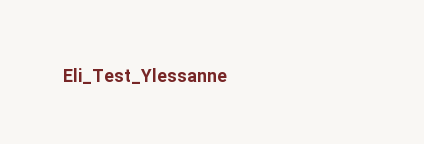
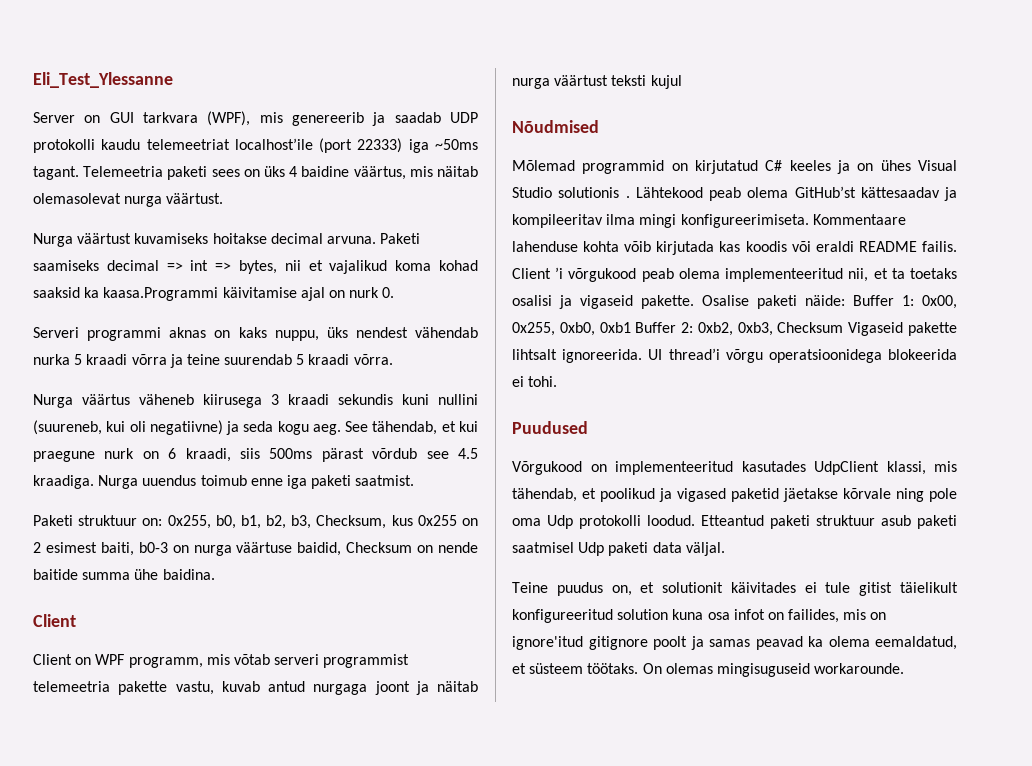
+ Server on GUI tarkvara (WPF), mis genereerib ja saadab UDP protokolli kaudu telemeetriat localhost’ile (port 22333) iga ~50ms tagant. Telemeetria paketi sees on üks 4 baidine väärtus, mis näitab olemasolevat nurga väärtust.
+ Nurga väärtust kuvamiseks hoitakse decimal arvuna. Paketi saamiseks decimal => int => bytes, nii et vajalikud koma kohad saaksid ka kaasa.Programmi käivitamise ajal on nurk 0.
+ Serveri programmi aknas on kaks nuppu, üks nendest vähendab nurka 5 kraadi võrra ja teine suurendab 5 kraadi võrra.
+ Nurga väärtus väheneb kiirusega 3 kraadi sekundis kuni nullini (suureneb, kui oli negatiivne) ja seda kogu aeg. See tähendab, et kui praegune nurk on 6 kraadi, siis 500ms pärast võrdub see 4.5 kraadiga. Nurga uuendus toimub enne iga paketi saatmist.
+ Paketi struktuur on: 0x255, b0, b1, b2, b3, Checksum, kus 0x255 on 2 esimest baiti, b0-3 on nurga väärtuse baidid, Checksum on nende baitide summa ühe baidina.
+ Client
+ Client on WPF programm, mis võtab serveri programmist telemeetria pakette vastu, kuvab antud nurgaga joont ja näitab nurga väärtust teksti kujul
+ Nõudmised
+ Mõlemad programmid on kirjutatud C# keeles ja on ühes Visual Studio solutionis . Lähtekood peab olema GitHub’st kättesaadav ja kompileeritav ilma mingi konfigureerimiseta. Kommentaare lahenduse kohta võib kirjutada kas koodis või eraldi README failis. Client ’i võrgukood peab olema implementeeritud nii, et ta toetaks osalisi ja vigaseid pakette. Osalise paketi näide: Buffer 1: 0x00, 0x255, 0xb0, 0xb1 Buffer 2: 0xb2, 0xb3, Checksum Vigaseid pakette lihtsalt ignoreerida. UI thread’i võrgu operatsioonidega blokeerida ei tohi.
+ Puudused
+ Võrgukood on implementeeritud kasutades UdpClient klassi, mis tähendab, et poolikud ja vigased paketid jäetakse kõrvale ning pole oma Udp protokolli loodud. Etteantud paketi struktuur asub paketi saatmisel Udp paketi data väljal.
+ Teine puudus on, et solutionit käivitades ei tule gitist täielikult konfigureeritud solution kuna osa infot on failides, mis on ignore'itud gitignore poolt ja samas peavad ka olema eemaldatud, et süsteem töötaks. On olemas mingisuguseid workarounde.

